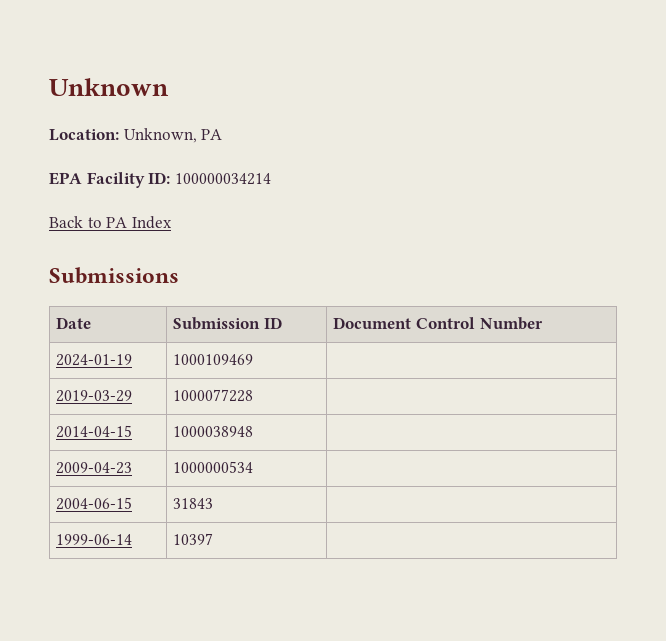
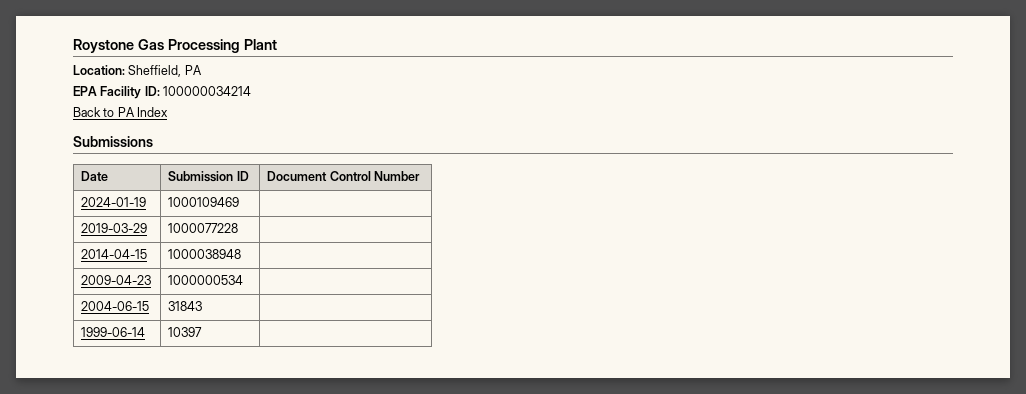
- Unknown
+ Roystone Gas Processing Plant
- Location: Unknown, PA
+ Location: Sheffield, PA

